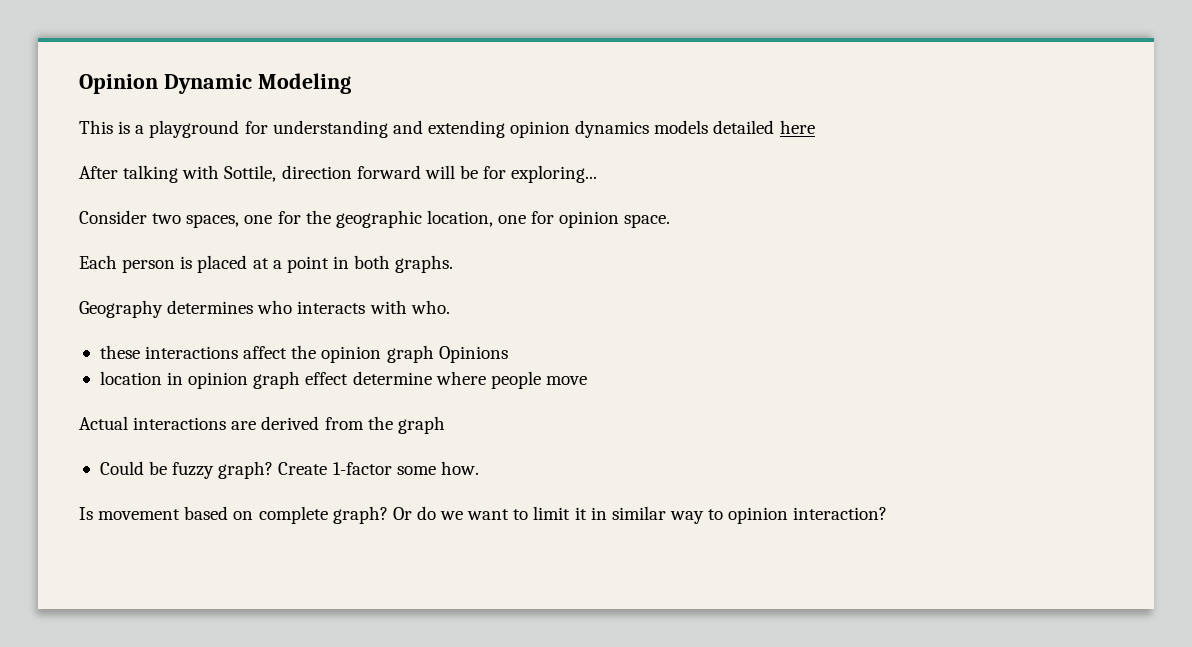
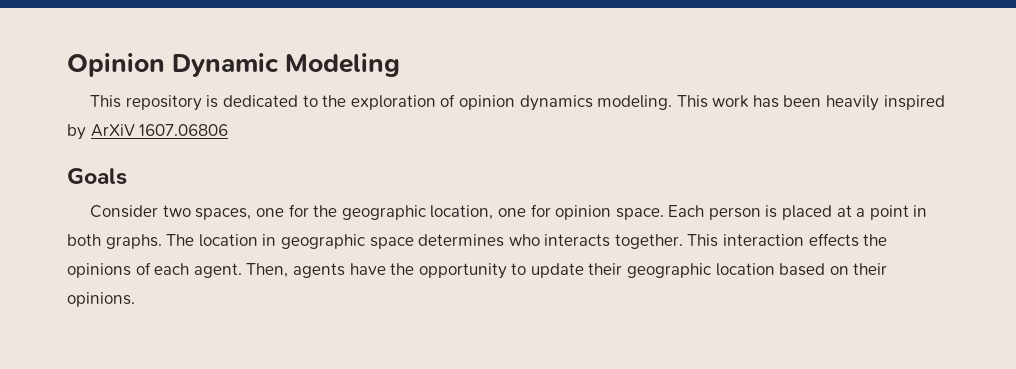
- This is a playground for understanding and extending opinion dynamics models detailed here
- After talking with Sottile, direction forward will be for exploring...
+ This repository is dedicated to the exploration of opinion dynamics modeling. This work has been heavily inspired by ArXiV 1607.06806
+ Goals
- Consider two spaces, one for the geographic location, one for opinion space.
- Each person is placed at a point in both graphs.
- Geography determines who interacts with who.
- these interactions affect the opinion graph Opinions
- location in opinion graph effect determine where people move
- Actual interactions are derived from the graph
- Could be fuzzy graph? Create 1-factor some how.
- Is movement based on complete graph? Or do we want to limit it in similar way to opinion interaction?
+ Consider two spaces, one for the geographic location, one for opinion space. Each person is placed at a point in both graphs. The location in geographic space determines who interacts together. This interaction effects the opinions of each agent. Then, agents have the opportunity to update their geographic location based on their opinions.

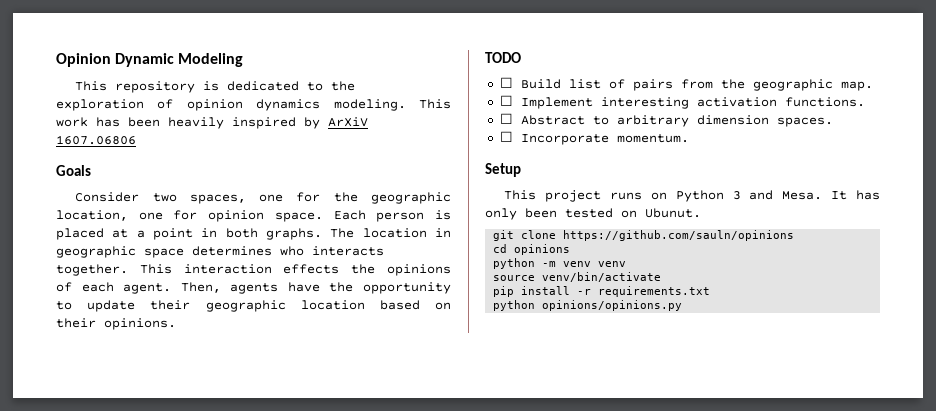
+ TODO
+ ☐ Build list of pairs from the geographic map.
+ ☐ Implement interesting activation functions.
+ ☐ Abstract to arbitrary dimension spaces.
+ ☐ Incorporate momentum.
+ Setup
+ This project runs on Python 3 and Mesa. It has only been tested on Ubunut.
+ git clone https://github.com/sauln/opinions
+ cd opinions
+ python -m venv venv
+ source venv/bin/activate
+ pip install -r requirements.txt
+ python opinions/opinions.py

